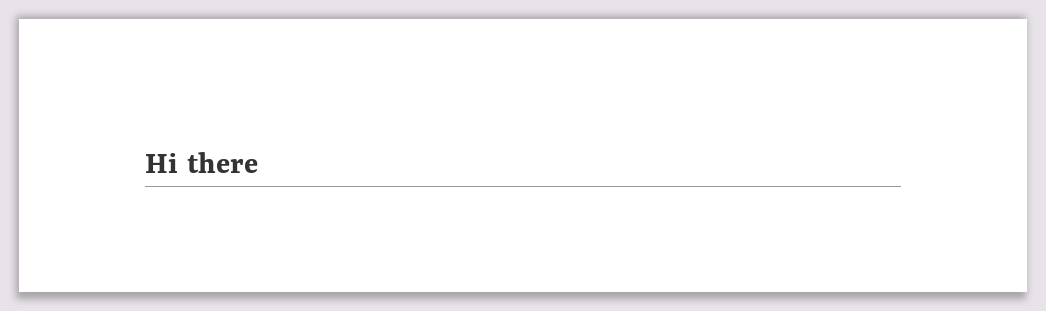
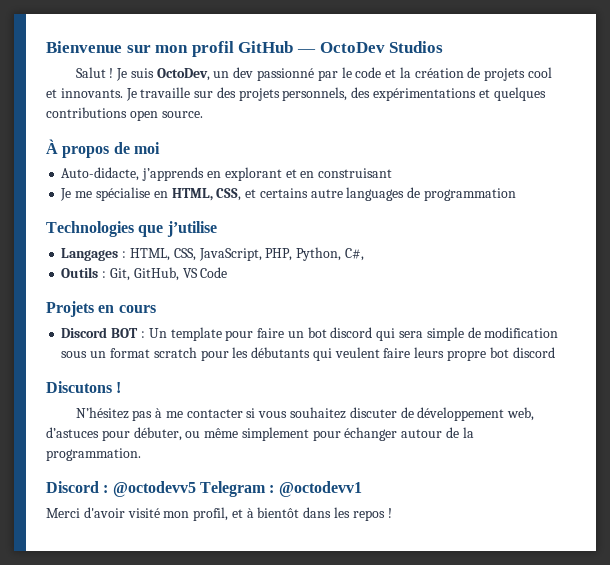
- Hi there
+ Bienvenue sur mon profil GitHub — OctoDev Studios
+ Salut ! Je suis OctoDev, un dev passionné par le code et la création de projets cool et innovants. Je travaille sur des projets personnels, des expérimentations et quelques contributions open source.
+ À propos de moi
+ Auto-didacte, j’apprends en explorant et en construisant
+ Je me spécialise en HTML, CSS, et certains autre languages de programmation
+ Technologies que j’utilise
+ Langages : HTML, CSS, JavaScript, PHP, Python, C#,
+ Outils : Git, GitHub, VS Code
+ Projets en cours
+ Discord BOT : Un template pour faire un bot discord qui sera simple de modification sous un format scratch pour les débutants qui veulent faire leurs propre bot discord
+ Discutons !
+ N’hésitez pas à me contacter si vous souhaitez discuter de développement web, d’astuces pour débuter, ou même simplement pour échanger autour de la programmation.
+ Discord : @octodevv5 Telegram : @octodevv1
+ Merci d'avoir visité mon profil, et à bientôt dans les repos !

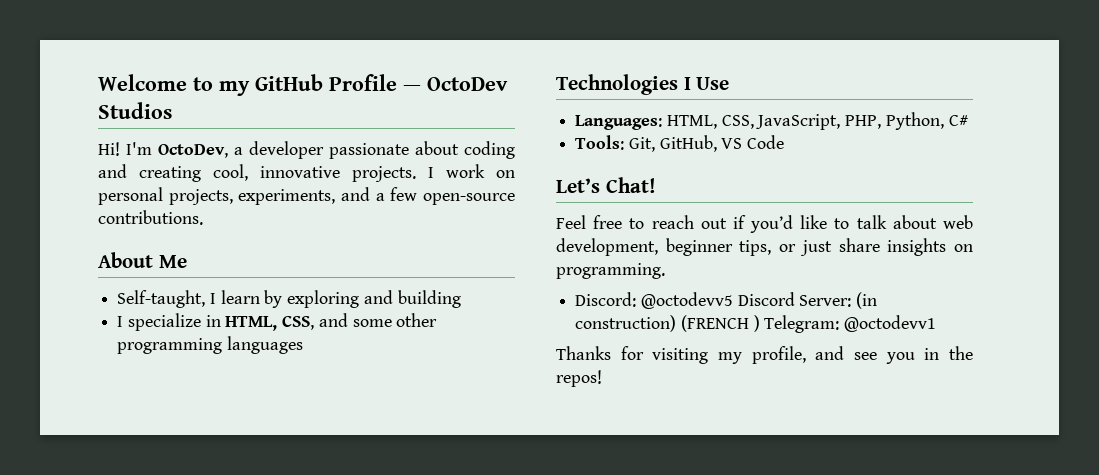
- Bienvenue sur mon profil GitHub — OctoDev Studios
- Salut ! Je suis OctoDev, un dev passionné par le code et la création de projets cool et innovants. Je travaille sur des projets personnels, des expérimentations et quelques contributions open source.
- À propos de moi
- Auto-didacte, j’apprends en explorant et en construisant
- Je me spécialise en HTML, CSS, et certains autre languages de programmation
+ Welcome to my GitHub Profile — OctoDev Studios
+ Hi! I'm OctoDev, a developer passionate about coding and creating cool, innovative projects. I work on personal projects, experiments, and a few open-source contributions.
+ About Me
+ Self-taught, I learn by exploring and building
+ I specialize in HTML, CSS, and some other programming languages
- Technologies que j’utilise
- Langages : HTML, CSS, JavaScript, PHP, Python, C#,
- Outils : Git, GitHub, VS Code
+ Technologies I Use
+ Languages: HTML, CSS, JavaScript, PHP, Python, C#
+ Tools: Git, GitHub, VS Code
- Projets en cours
- Discord BOT : Un template pour faire un bot discord qui sera simple de modification sous un format scratch pour les débutants qui veulent faire leurs propre bot discord
- Discutons !
- N’hésitez pas à me contacter si vous souhaitez discuter de développement web, d’astuces pour débuter, ou même simplement pour échanger autour de la programmation.
- Discord : @octodevv5 Telegram : @octodevv1
- Merci d'avoir visité mon profil, et à bientôt dans les repos !
+ Let’s Chat!
+ Feel free to reach out if you’d like to talk about web development, beginner tips, or just share insights on programming.
+ Discord: @octodevv5 Discord Server: (in construction) (FRENCH ) Telegram: @octodevv1
+ Thanks for visiting my profile, and see you in the repos!

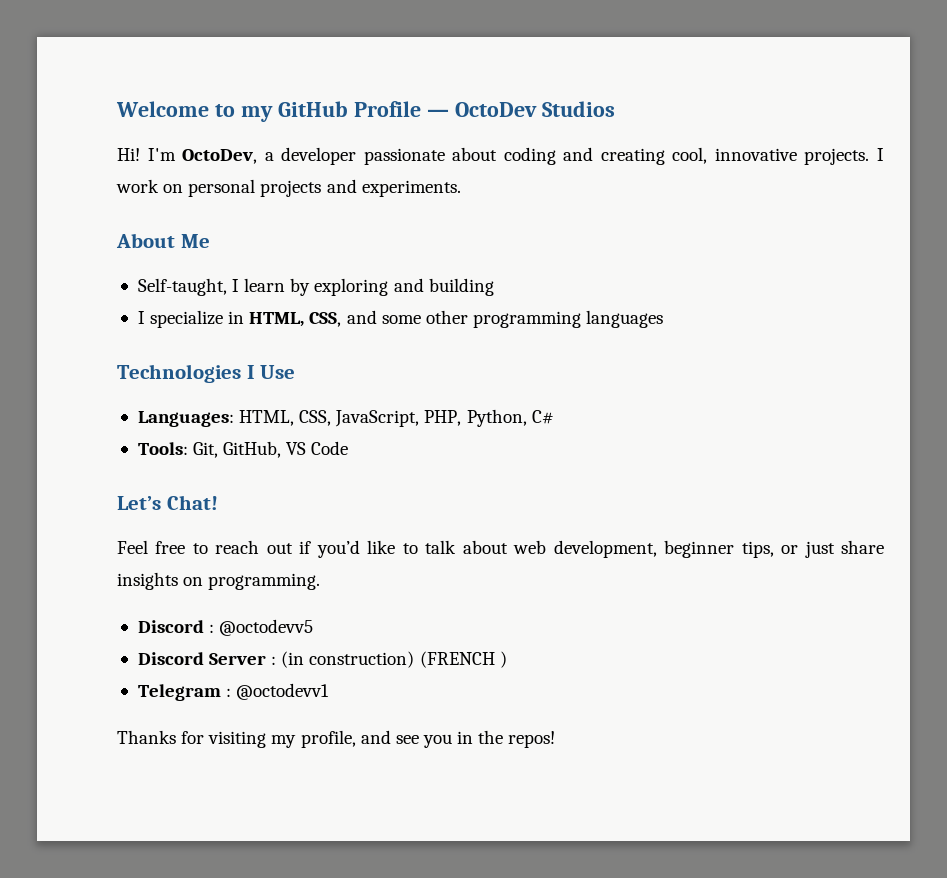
- I work on personal projects, experiments, and a few open-source contributions.
+ I work on personal projects and experiments.
- Discord: @octodevv5 Discord Server: (in construction) (FRENCH ) Telegram: @octodevv1
+ Discord : @octodevv5
+ Discord Server : (in construction) (FRENCH )
+ Telegram : @octodevv1

